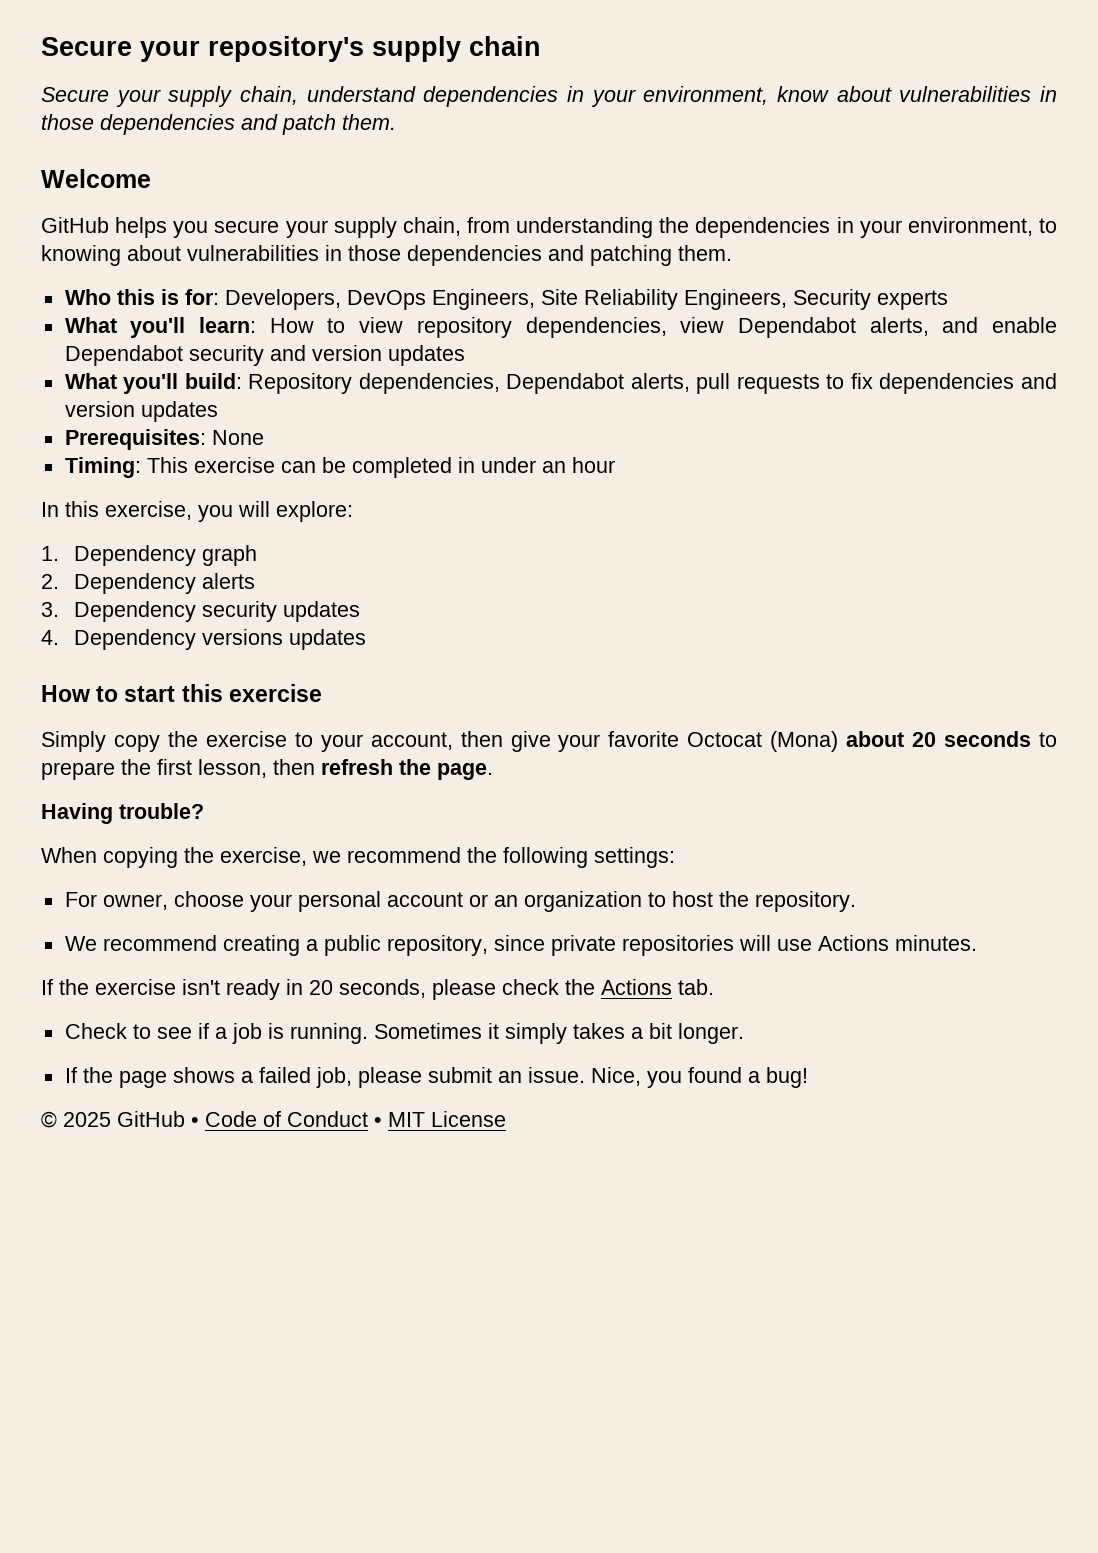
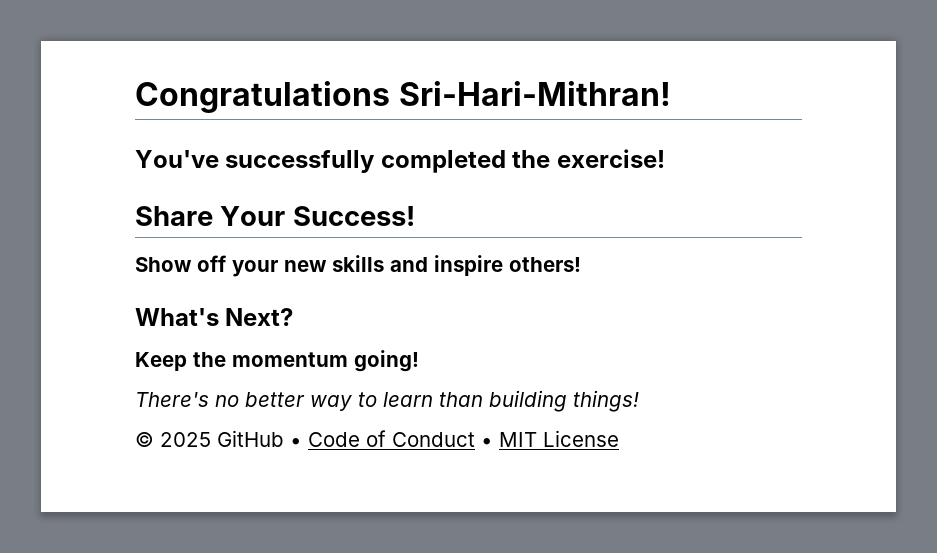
- Secure your repository's supply chain
- Secure your supply chain, understand dependencies in your environment, know about vulnerabilities in those dependencies and patch them.
- Welcome
- GitHub helps you secure your supply chain, from understanding the dependencies in your environment, to knowing about vulnerabilities in those dependencies and patching them.
- Who this is for: Developers, DevOps Engineers, Site Reliability Engineers, Security experts
- What you'll learn: How to view repository dependencies, view Dependabot alerts, and enable Dependabot security and version updates
- What you'll build: Repository dependencies, Dependabot alerts, pull requests to fix dependencies and version updates
- Prerequisites: None
- Timing: This exercise can be completed in under an hour
- In this exercise, you will explore:
- 1. Dependency graph
- 2. Dependency alerts
- 3. Dependency security updates
- 4. Dependency versions updates
- How to start this exercise
- Simply copy the exercise to your account, then give your favorite Octocat (Mona) about 20 seconds to prepare the first lesson, then refresh the page.
- Having trouble?
- When copying the exercise, we recommend the following settings:
- For owner, choose your personal account or an organization to host the repository.
- We recommend creating a public repository, since private repositories will use Actions minutes.
- If the exercise isn't ready in 20 seconds, please check the Actions tab.
- Check to see if a job is running. Sometimes it simply takes a bit longer.
- If the page shows a failed job, please submit an issue. Nice, you found a bug!
+ Congratulations Sri-Hari-Mithran!
+ You've successfully completed the exercise!
+ Share Your Success!
+ Show off your new skills and inspire others!
+ What's Next?
+ Keep the momentum going!
+ There's no better way to learn than building things!

